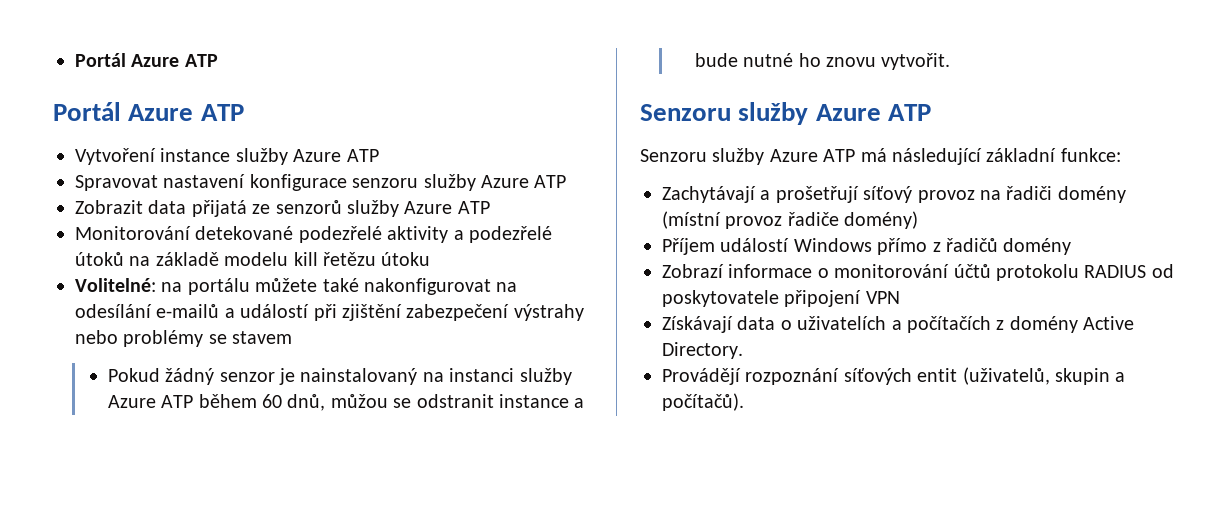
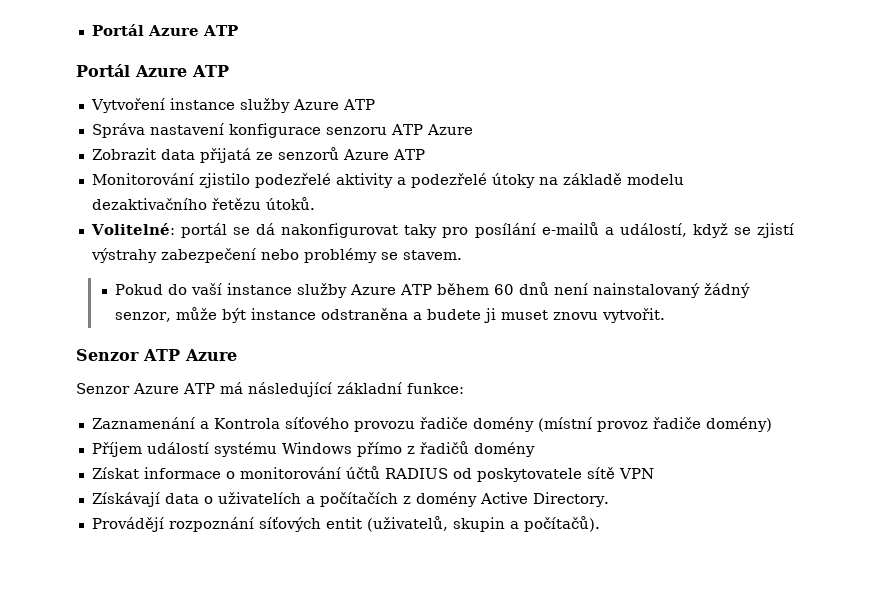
- Spravovat nastavení konfigurace senzoru služby Azure ATP
+ Správa nastavení konfigurace senzoru ATP Azure
- Zobrazit data přijatá ze senzorů služby Azure ATP
+ Zobrazit data přijatá ze senzorů Azure ATP
- Monitorování detekované podezřelé aktivity a podezřelé útoků na základě modelu kill řetězu útoku
- Volitelné: na portálu můžete také nakonfigurovat na odesílání e-mailů a událostí při zjištění zabezpečení výstrahy nebo problémy se stavem
+ Monitorování zjistilo podezřelé aktivity a podezřelé útoky na základě modelu dezaktivačního řetězu útoků.
+ Volitelné: portál se dá nakonfigurovat taky pro posílání e-mailů a událostí, když se zjistí výstrahy zabezpečení nebo problémy se stavem.
- Pokud žádný senzor je nainstalovaný na instanci služby Azure ATP během 60 dnů, můžou se odstranit instance a bude nutné ho znovu vytvořit.
- Senzoru služby Azure ATP
- Senzoru služby Azure ATP má následující základní funkce:
+ Pokud do vaší instance služby Azure ATP během 60 dnů není nainstalovaný žádný senzor, může být instance odstraněna a budete ji muset znovu vytvořit.
+ Senzor ATP Azure
+ Senzor Azure ATP má následující základní funkce:
- Zachytávají a prošetřují síťový provoz na řadiči domény (místní provoz řadiče domény)
+ Zaznamenání a Kontrola síťového provozu řadiče domény (místní provoz řadiče domény)
- Příjem událostí Windows přímo z řadičů domény
+ Příjem událostí systému Windows přímo z řadičů domény
- Zobrazí informace o monitorování účtů protokolu RADIUS od poskytovatele připojení VPN
+ Získat informace o monitorování účtů RADIUS od poskytovatele sítě VPN

